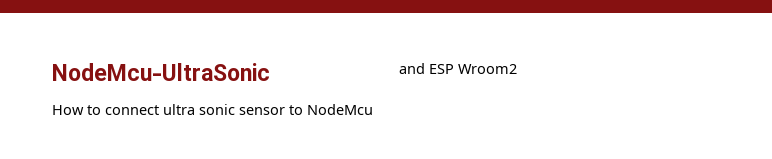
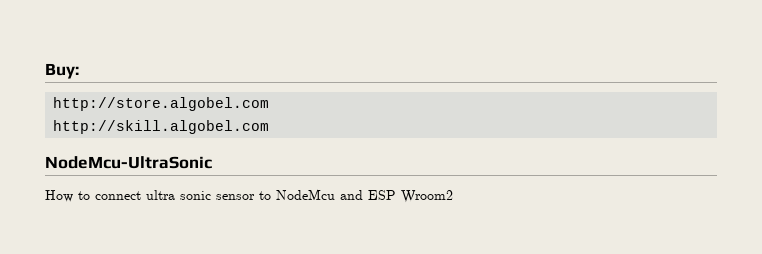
+ Buy:
+ http://store.algobel.com
+ http://skill.algobel.com

